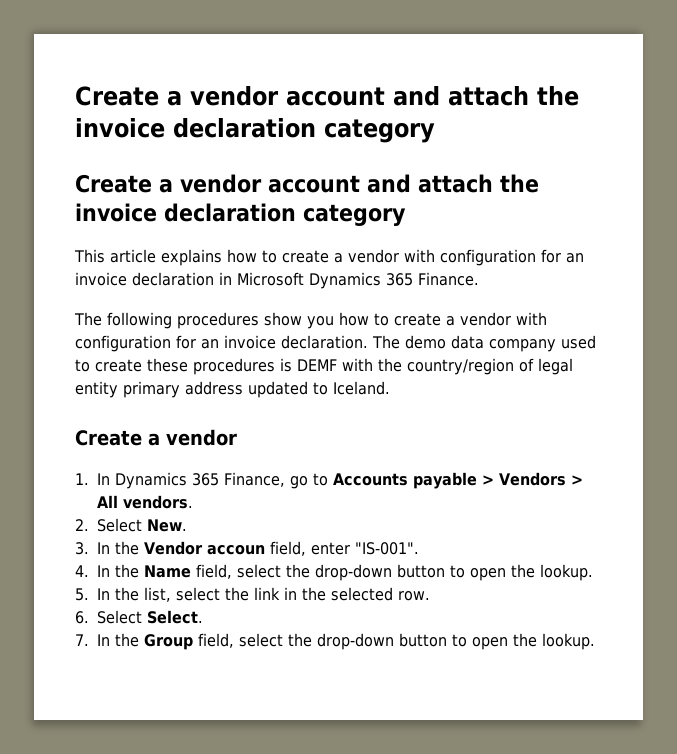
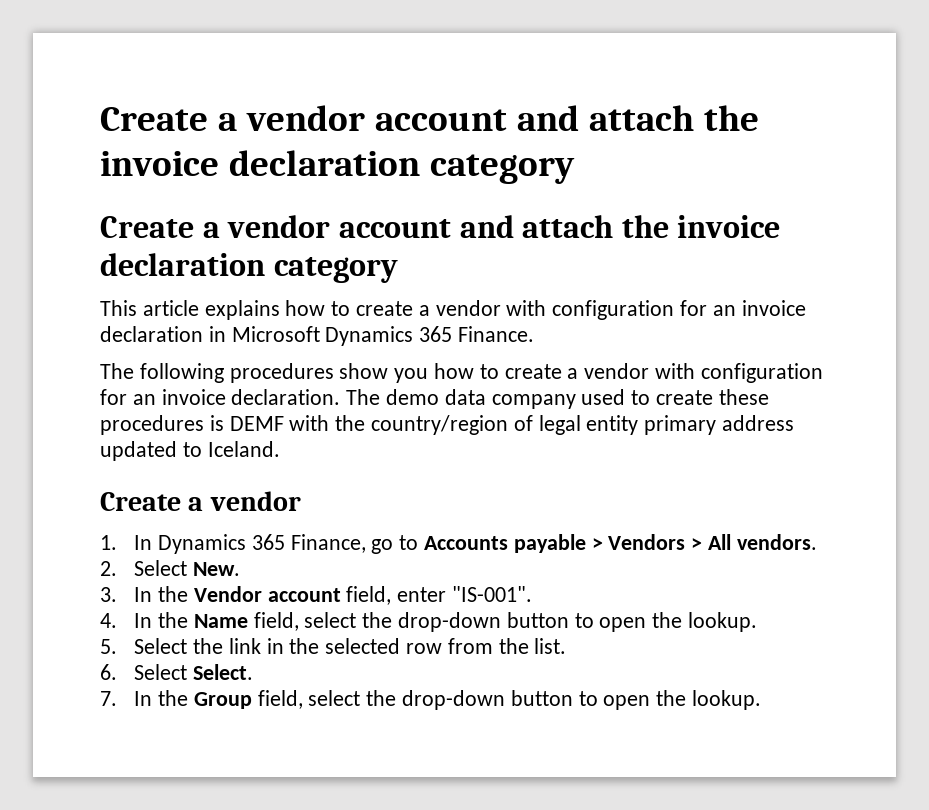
- 3. In the Vendor accoun field, enter "IS-001".
+ 3. In the Vendor account field, enter "IS-001".
- 5. In the list, select the link in the selected row.
+ 5. Select the link in the selected row from the list.

